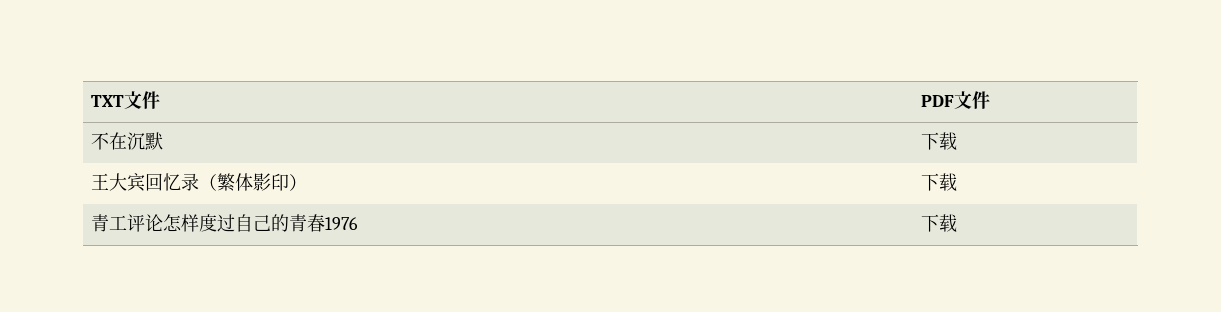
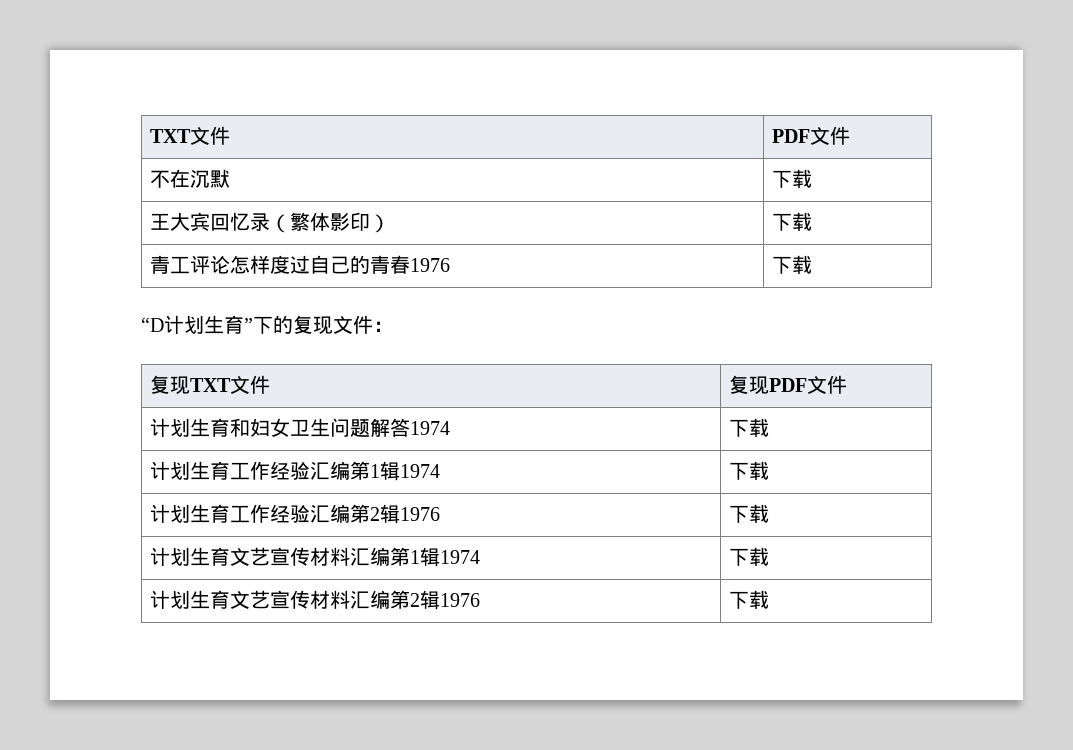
+ “D计划生育”下的复现文件：
+ 复现TXT文件 | 复现PDF文件
+ 计划生育和妇女卫生问题解答1974 | 下载
+ 计划生育工作经验汇编第1辑1974 | 下载
+ 计划生育工作经验汇编第2辑1976 | 下载
+ 计划生育文艺宣传材料汇编第1辑1974 | 下载
+ 计划生育文艺宣传材料汇编第2辑1976 | 下载

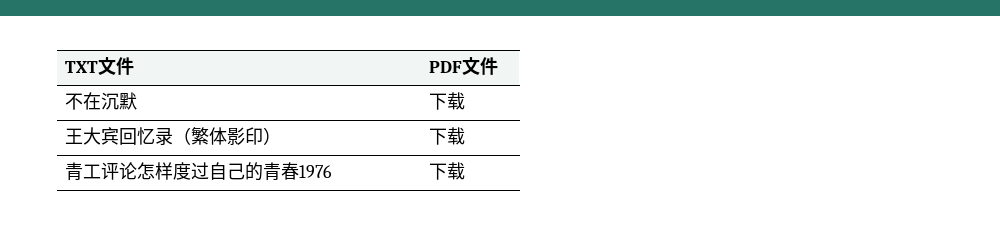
- “D计划生育”下的复现文件：
- 复现TXT文件 | 复现PDF文件
- 计划生育和妇女卫生问题解答1974 | 下载
- 计划生育工作经验汇编第1辑1974 | 下载
- 计划生育工作经验汇编第2辑1976 | 下载
- 计划生育文艺宣传材料汇编第1辑1974 | 下载
- 计划生育文艺宣传材料汇编第2辑1976 | 下载

